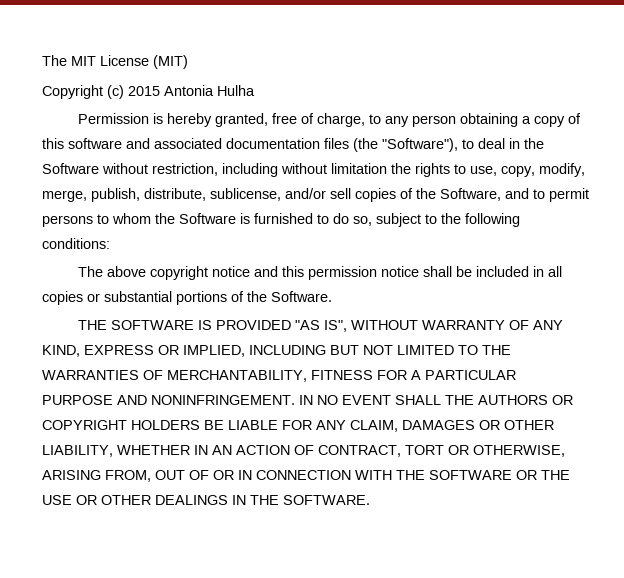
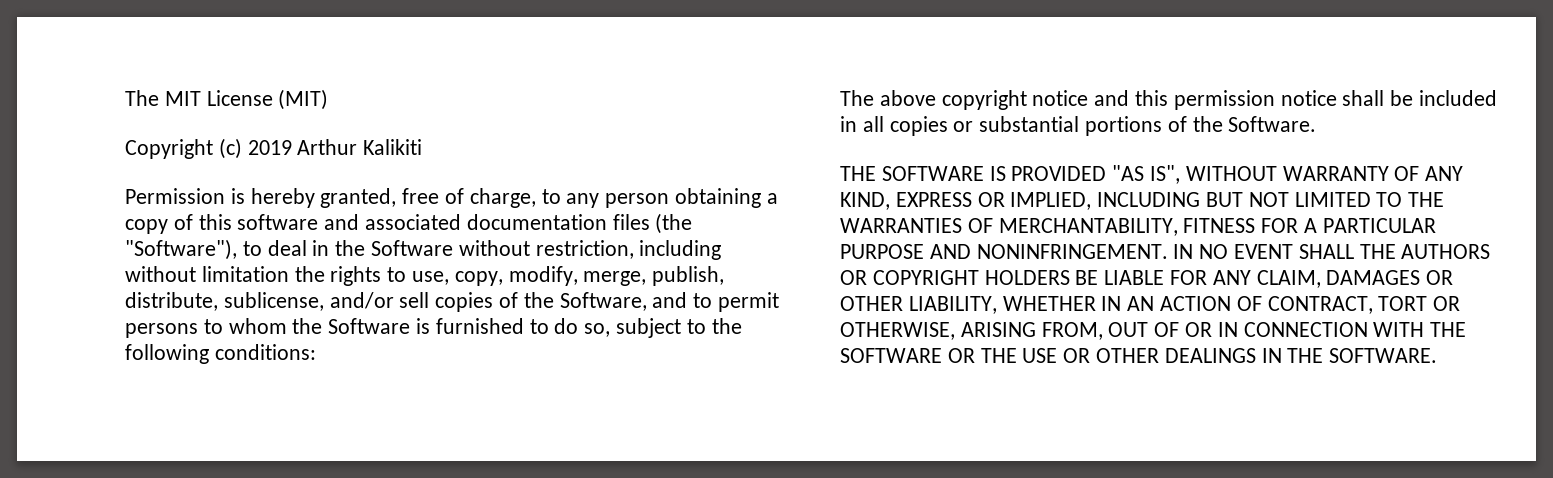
- Copyright (c) 2015 Antonia Hulha
+ Copyright (c) 2019 Arthur Kalikiti

